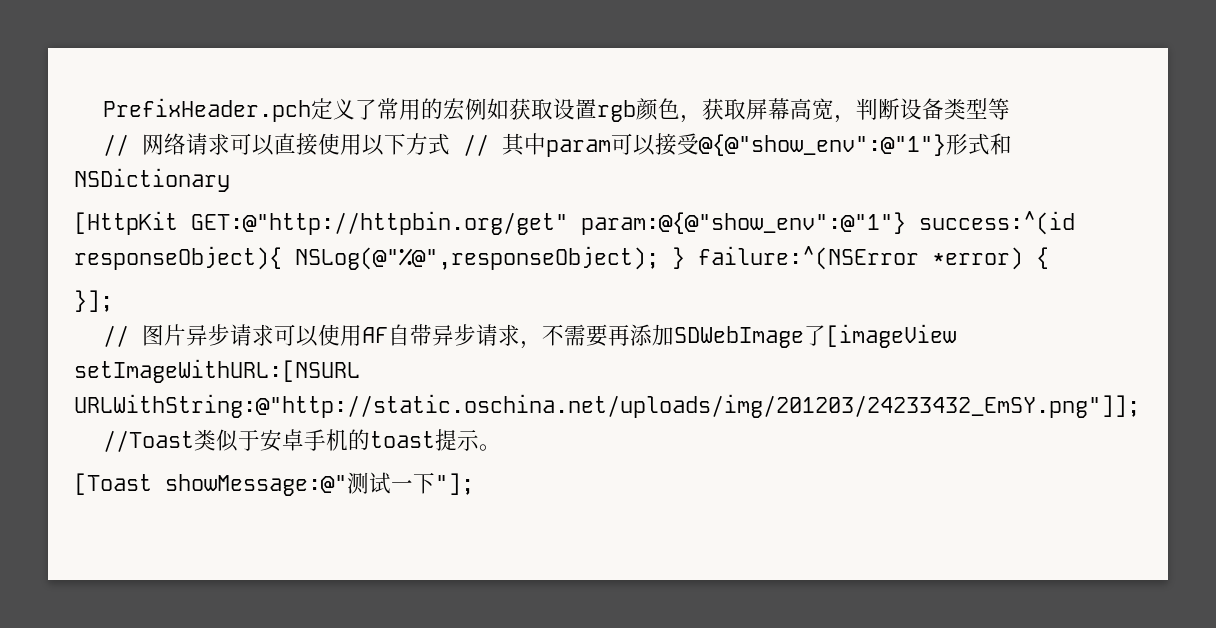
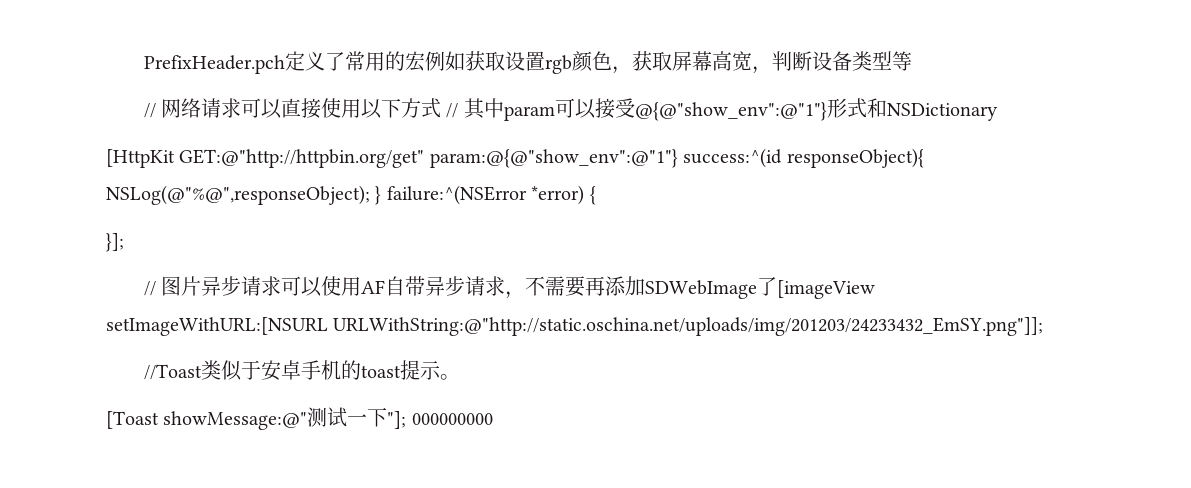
- [Toast showMessage:@"测试一下"];
+ [Toast showMessage:@"测试一下"]; 000000000

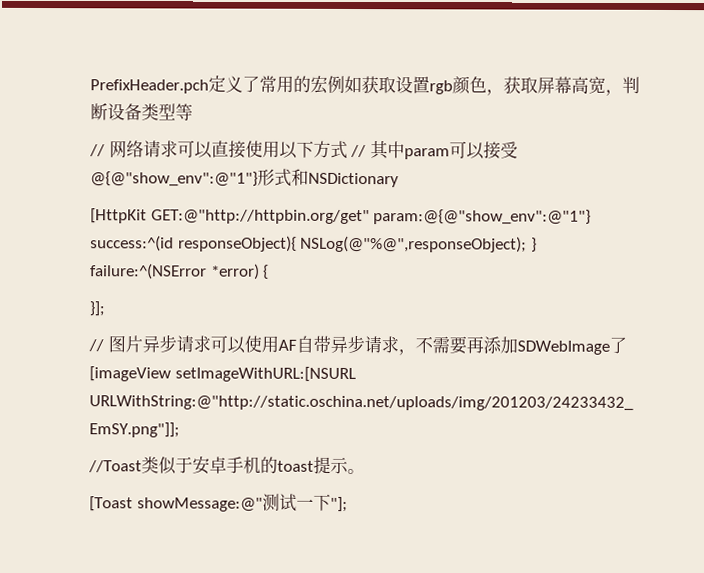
- [Toast showMessage:@"测试一下"]; 000000000
+ [Toast showMessage:@"测试一下"];

